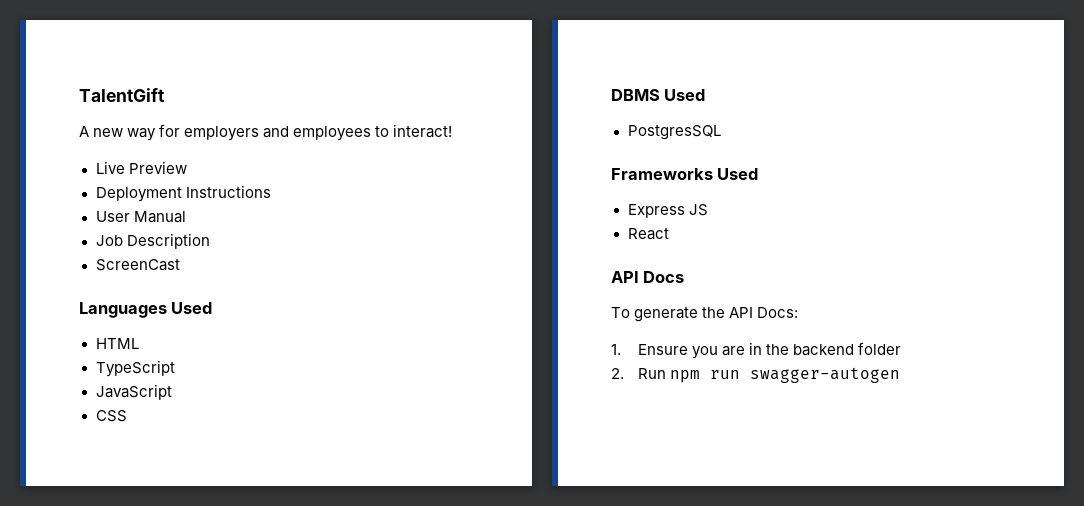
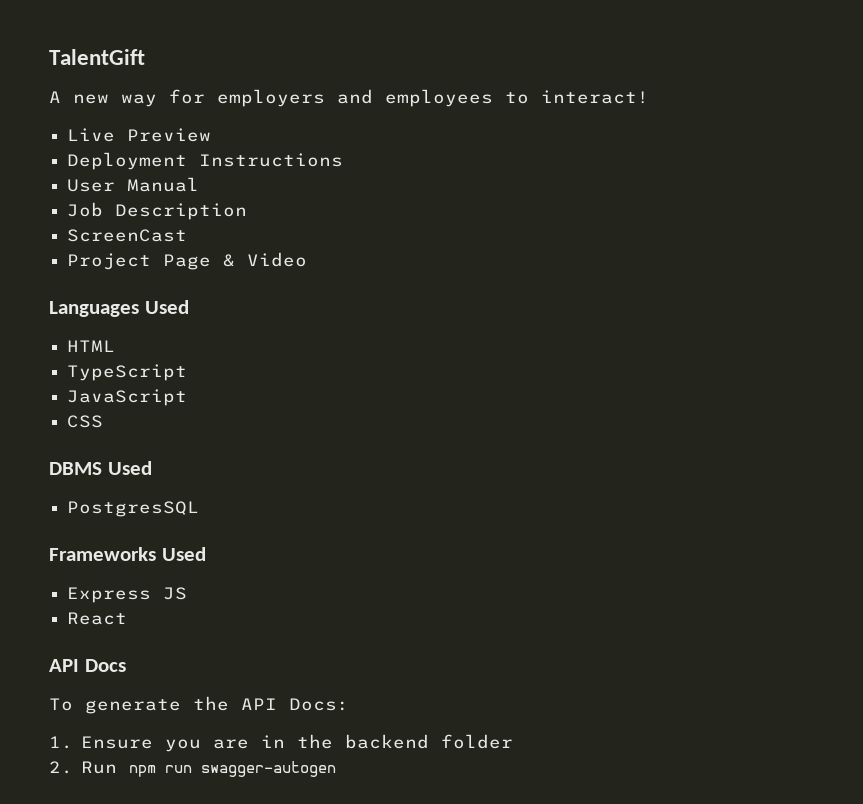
+ Project Page & Video

